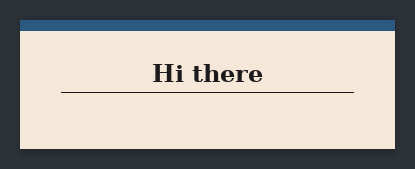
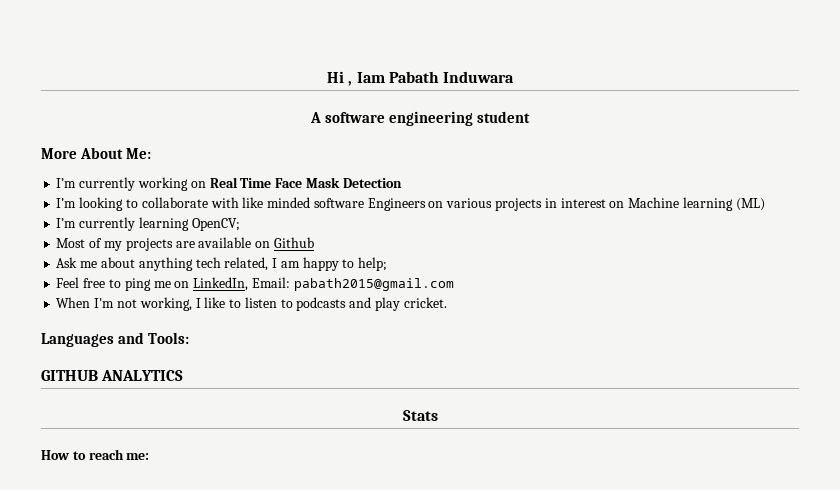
- Hi there
+ Hi , Iam Pabath Induwara
+ A software engineering student
+ More About Me:
+ I’m currently working on Real Time Face Mask Detection
+ I’m looking to collaborate with like minded software Engineers on various projects in interest on Machine learning (ML)
+ I’m currently learning OpenCV;
+ Most of my projects are available on Github
+ Ask me about anything tech related, I am happy to help;
+ Feel free to ping me on LinkedIn, Email: pabath2015@gmail.com
+ When I'm not working, I like to listen to podcasts and play cricket.
+ Languages and Tools:
+ GITHUB ANALYTICS
+ Stats
+ How to reach me:

